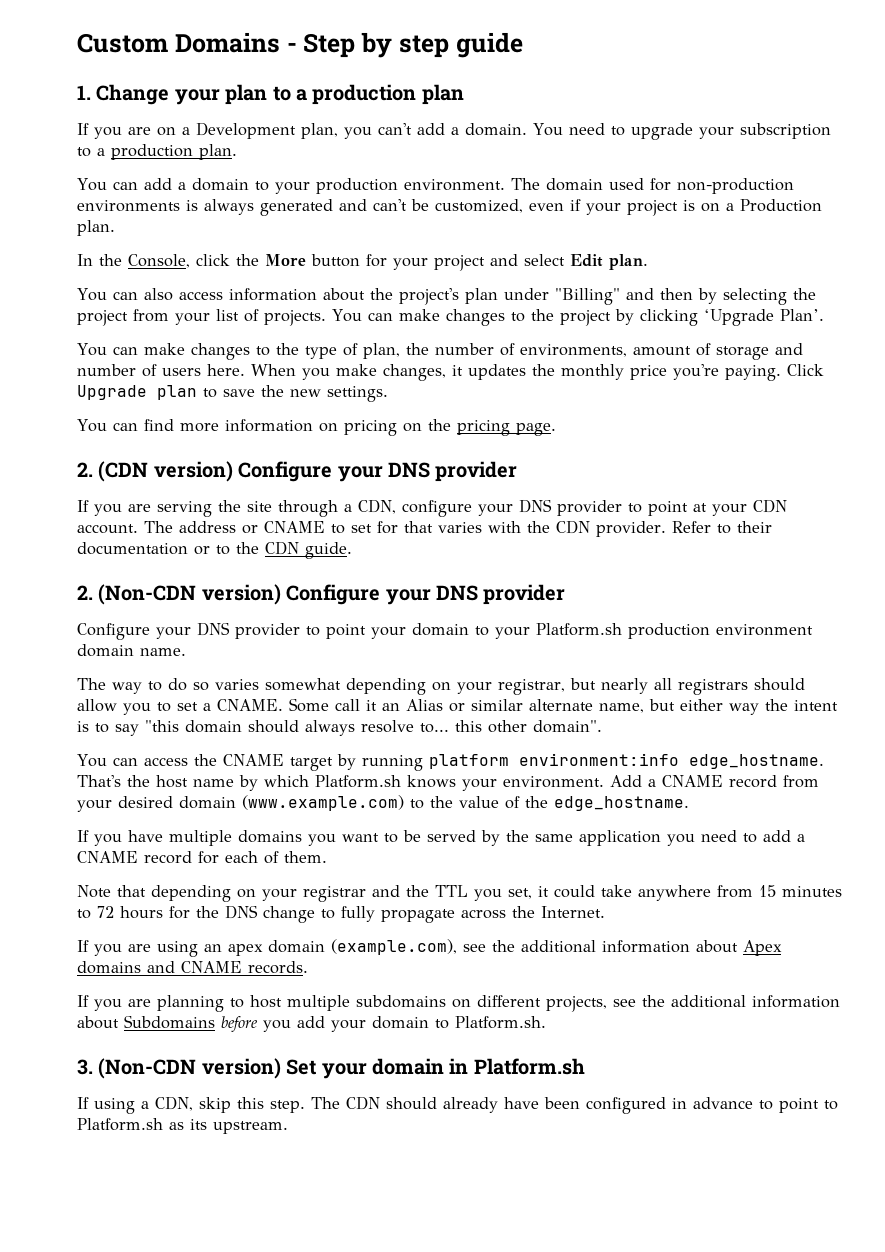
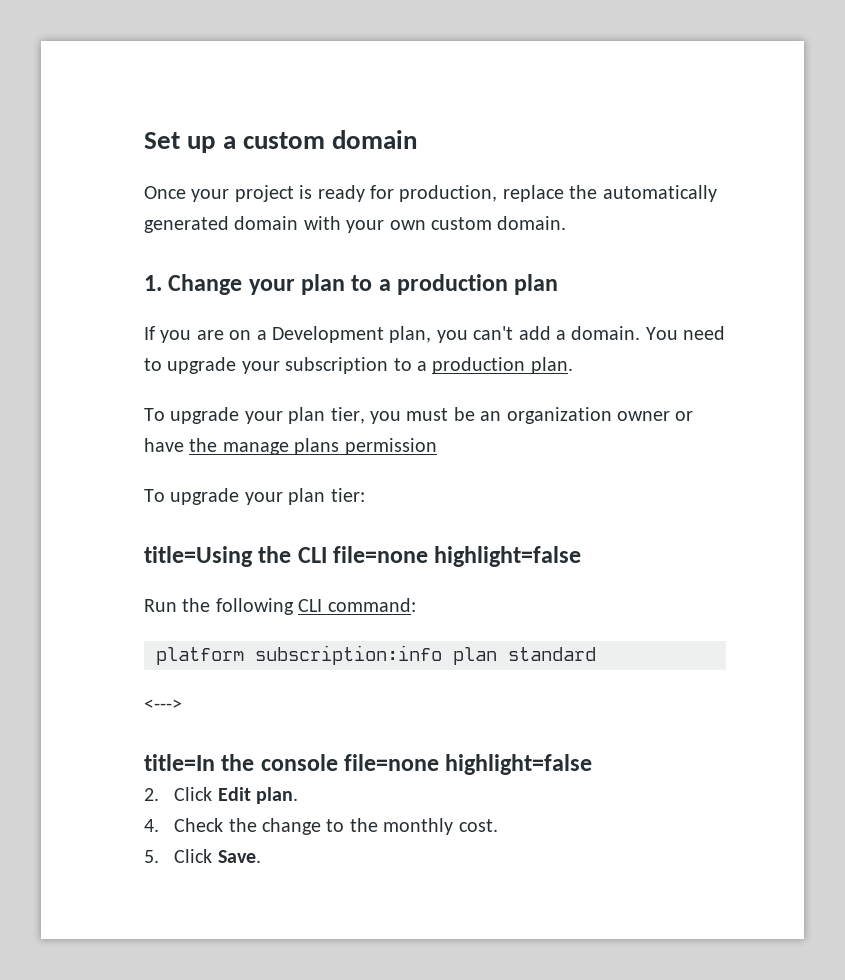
- Custom Domains - Step by step guide
+ Set up a custom domain
+ Once your project is ready for production, replace the automatically generated domain with your own custom domain.
- You can add a domain to your production environment. The domain used for non-production environments is always generated and can't be customized, even if your project is on a Production plan.
- In the Console, click the More button for your project and select Edit plan.
- You can also access information about the project's plan under "Billing" and then by selecting the project from your list of projects. You can make changes to the project by clicking ‘Upgrade Plan’.
- You can make changes to the type of plan, the number of environments, amount of storage and number of users here. When you make changes, it updates the monthly price you're paying. Click Upgrade plan to save the new settings.
- You can find more information on pricing on the pricing page.
- 2. (CDN version) Configure your DNS provider
- If you are serving the site through a CDN, configure your DNS provider to point at your CDN account. The address or CNAME to set for that varies with the CDN provider. Refer to their documentation or to the CDN guide.
- 2. (Non-CDN version) Configure your DNS provider
- Configure your DNS provider to point your domain to your Platform.sh production environment domain name.
- The way to do so varies somewhat depending on your registrar, but nearly all registrars should allow you to set a CNAME. Some call it an Alias or similar alternate name, but either way the intent is to say "this domain should always resolve to... this other domain".
- You can access the CNAME target by running platform environment:info edge_hostname. That's the host name by which Platform.sh knows your environment. Add a CNAME record from your desired domain (www.example.com) to the value of the edge_hostname.
- If you have multiple domains you want to be served by the same application you need to add a CNAME record for each of them.
- Note that depending on your registrar and the TTL you set, it could take anywhere from 15 minutes to 72 hours for the DNS change to fully propagate across the Internet.
- If you are using an apex domain (example.com), see the additional information about Apex domains and CNAME records.
- If you are planning to host multiple subdomains on different projects, see the additional information about Subdomains before you add your domain to Platform.sh.
- 3. (Non-CDN version) Set your domain in Platform.sh
- If using a CDN, skip this step. The CDN should already have been configured in advance to point to Platform.sh as its upstream.
+ To upgrade your plan tier, you must be an organization owner or have the manage plans permission
+ To upgrade your plan tier:
+ title=Using the CLI file=none highlight=false
+ Run the following CLI command:
+ platform subscription:info plan standard
+ <--->
+ title=In the console file=none highlight=false
+ 2. Click Edit plan.
+ 4. Check the change to the monthly cost.
+ 5. Click Save.

